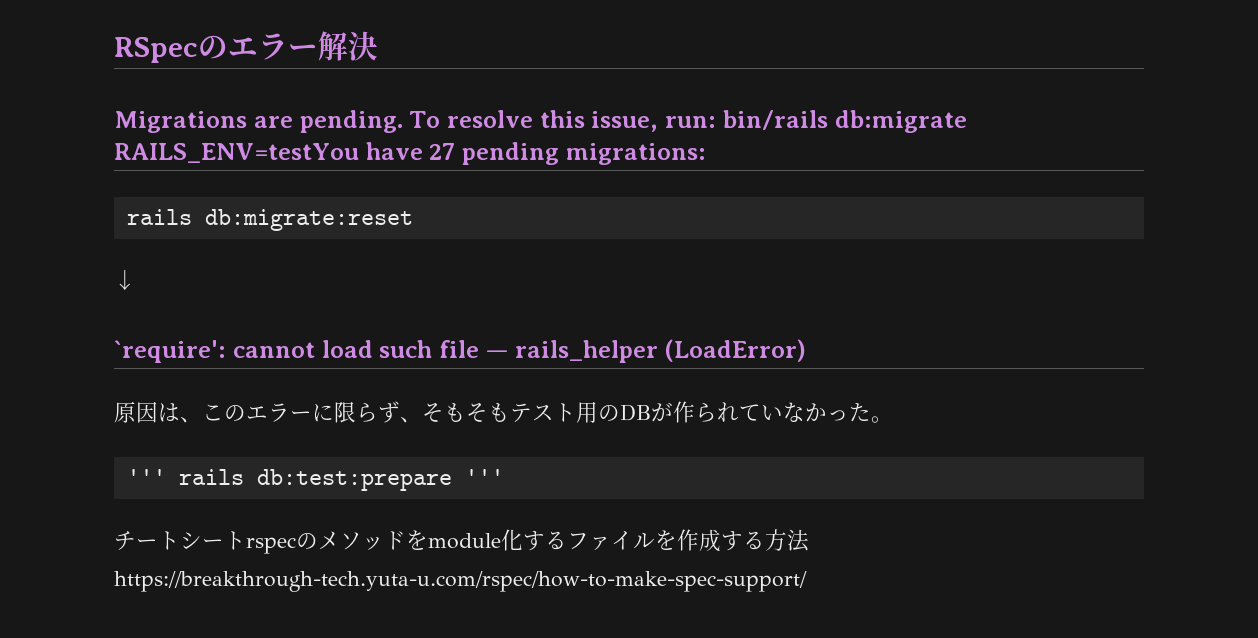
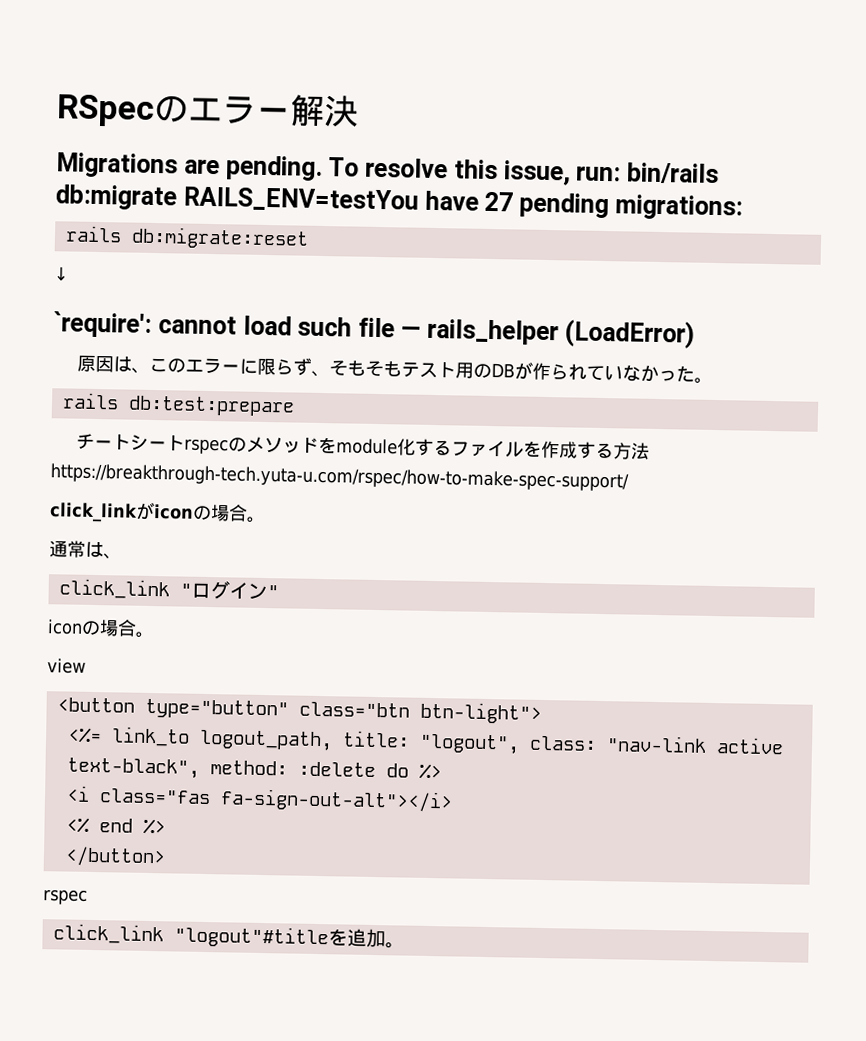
- ''' rails db:test:prepare '''
+ rails db:test:prepare
+ click_linkがiconの場合。
+ 通常は、
+ click_link "ログイン"
+ iconの場合。
+ view
+ <button type="button" class="btn btn-light">
+ <%= link_to logout_path, title: "logout", class: "nav-link active text-black", method: :delete do %>
+ <i class="fas fa-sign-out-alt"></i>
+ <% end %>
+ </button>
+ rspec
+ click_link "logout"#titleを追加。

